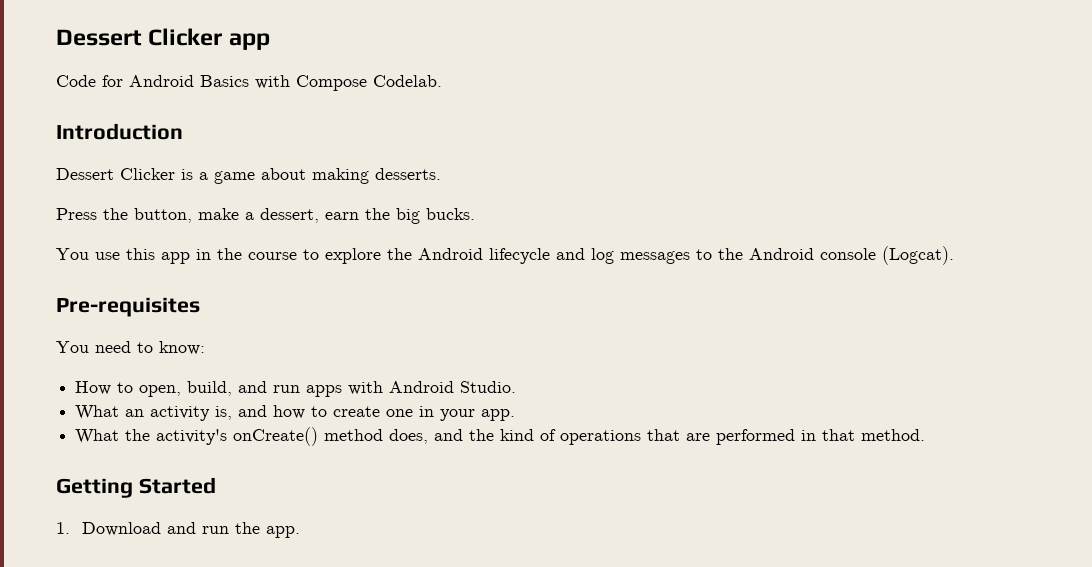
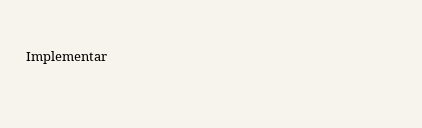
- Dessert Clicker app
- Code for Android Basics with Compose Codelab.
- Introduction
- Dessert Clicker is a game about making desserts.
- Press the button, make a dessert, earn the big bucks.
- You use this app in the course to explore the Android lifecycle and log messages to the Android console (Logcat).
- Pre-requisites
- You need to know:
- How to open, build, and run apps with Android Studio.
- What an activity is, and how to create one in your app.
- What the activity's onCreate() method does, and the kind of operations that are performed in that method.
- Getting Started
- 1. Download and run the app.
+ Implementar

